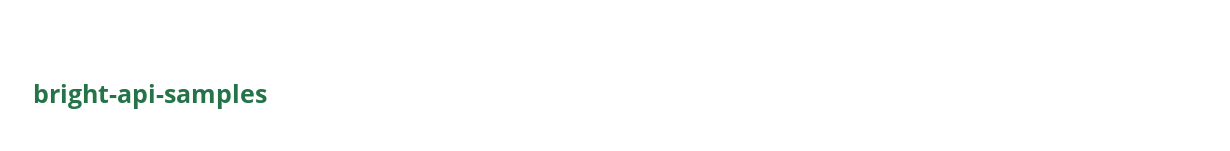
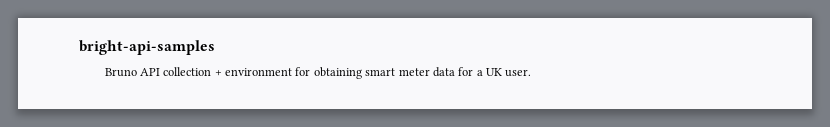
+ Bruno API collection + environment for obtaining smart meter data for a UK user.

